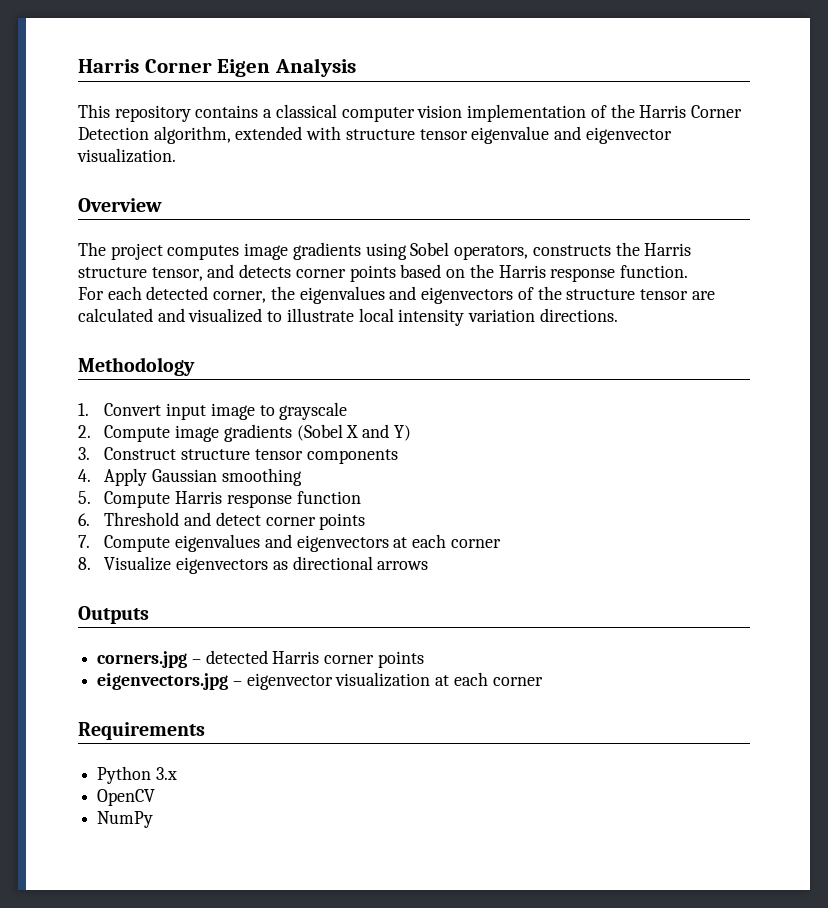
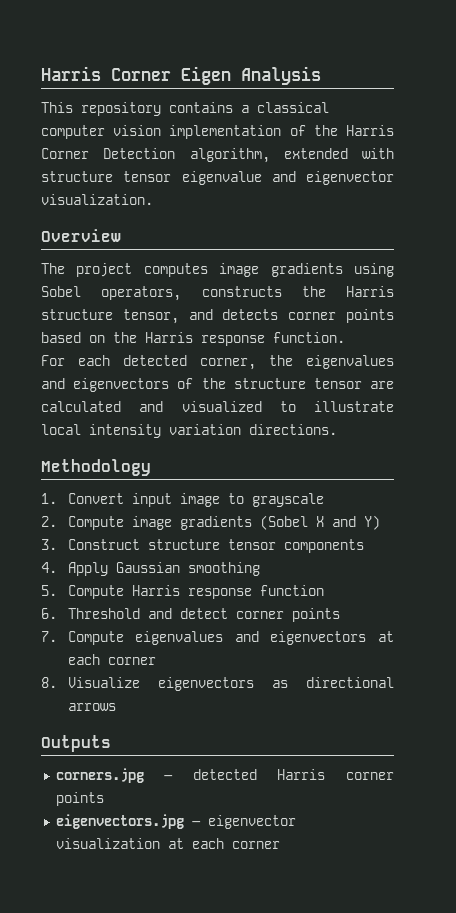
- Requirements
- Python 3.x
- OpenCV
- NumPy

